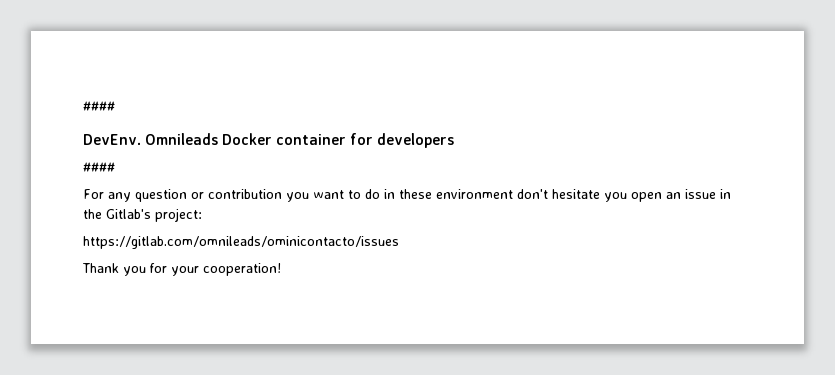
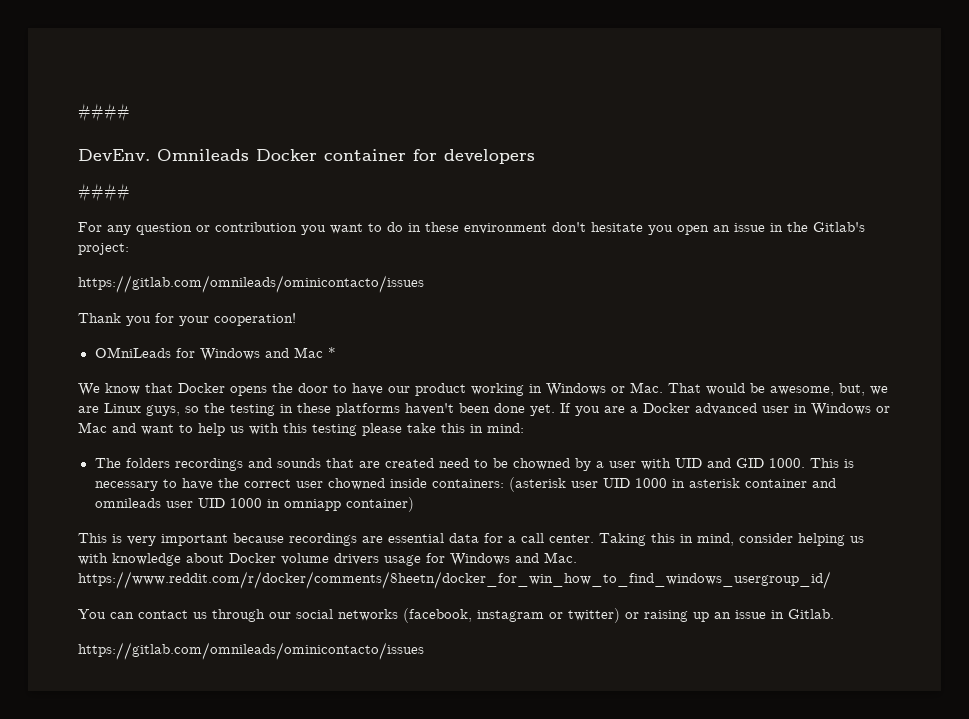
+ OMniLeads for Windows and Mac *
+ We know that Docker opens the door to have our product working in Windows or Mac. That would be awesome, but, we are Linux guys, so the testing in these platforms haven't been done yet. If you are a Docker advanced user in Windows or Mac and want to help us with this testing please take this in mind:
+ The folders recordings and sounds that are created need to be chowned by a user with UID and GID 1000. This is necessary to have the correct user chowned inside containers: (asterisk user UID 1000 in asterisk container and omnileads user UID 1000 in omniapp container)
+ This is very important because recordings are essential data for a call center. Taking this in mind, consider helping us with knowledge about Docker volume drivers usage for Windows and Mac. https://www.reddit.com/r/docker/comments/8heetn/docker_for_win_how_to_find_windows_usergroup_id/
+ You can contact us through our social networks (facebook, instagram or twitter) or raising up an issue in Gitlab.
+ https://gitlab.com/omnileads/ominicontacto/issues

